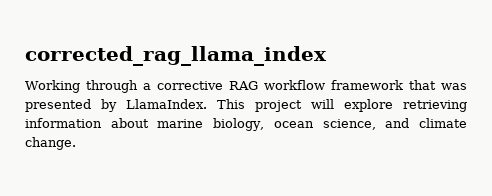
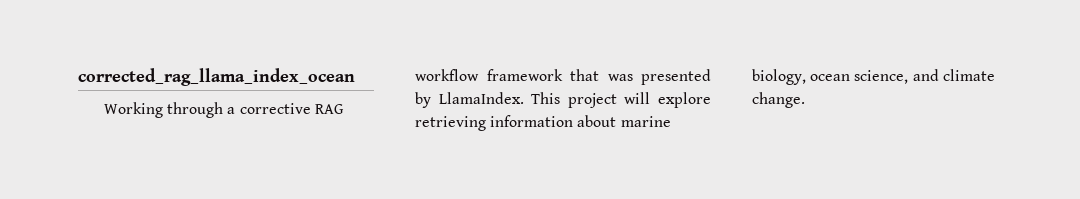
- corrected_rag_llama_index
+ corrected_rag_llama_index_ocean

